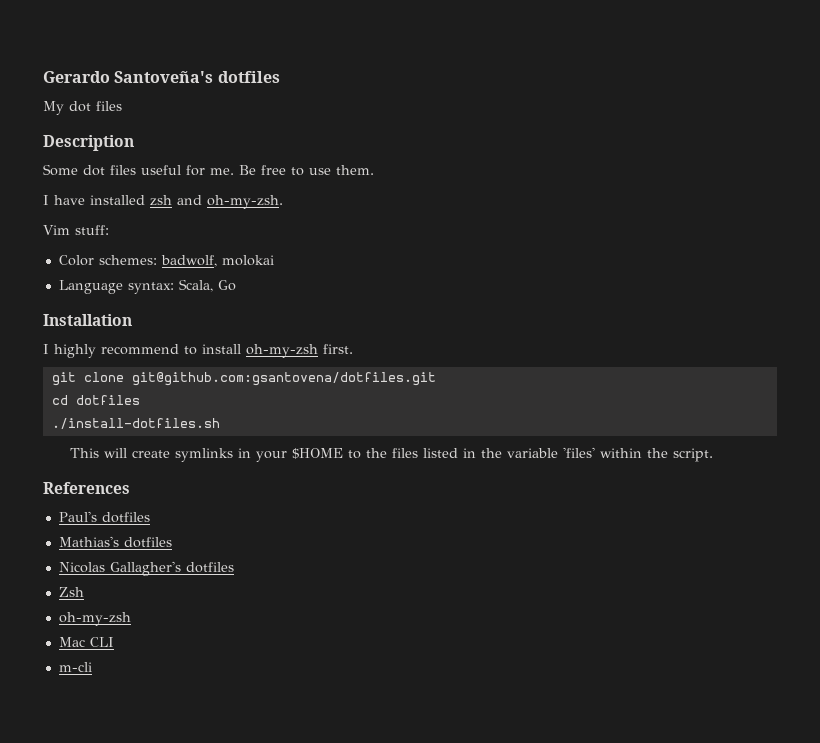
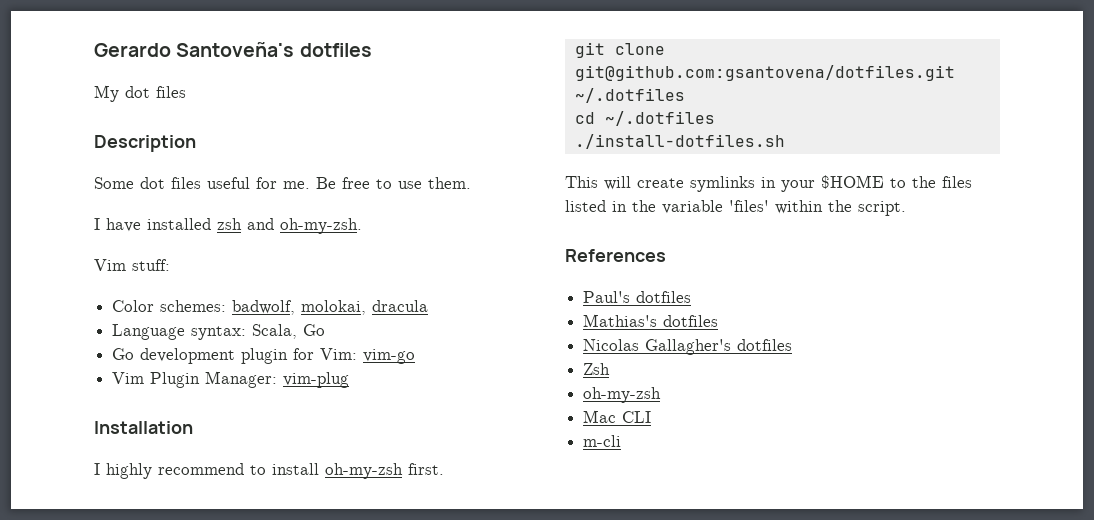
- Color schemes: badwolf, molokai
+ Color schemes: badwolf, molokai, dracula
+ Go development plugin for Vim: vim-go
+ Vim Plugin Manager: vim-plug
- git clone git@github.com:gsantovena/dotfiles.git
+ git clone git@github.com:gsantovena/dotfiles.git ~/.dotfiles
- cd dotfiles
+ cd ~/.dotfiles

